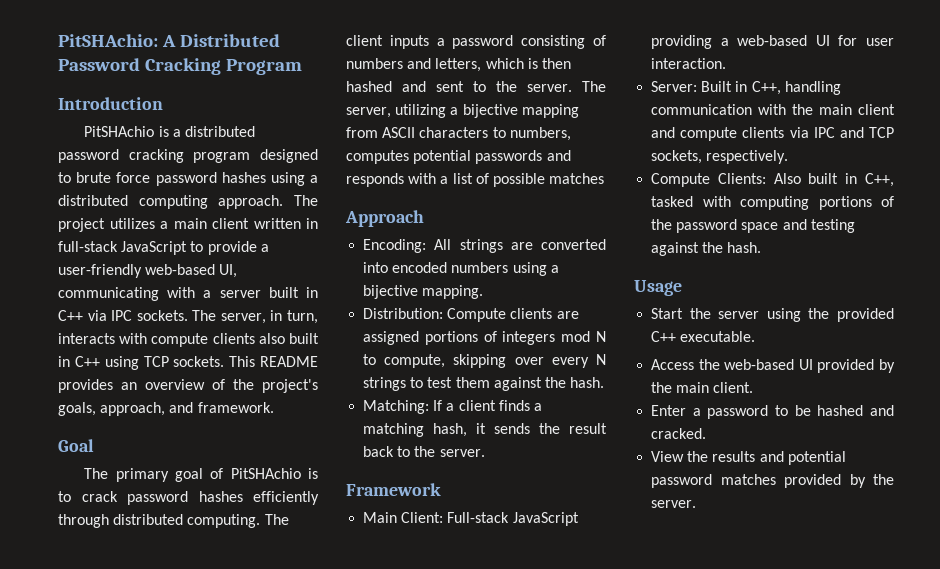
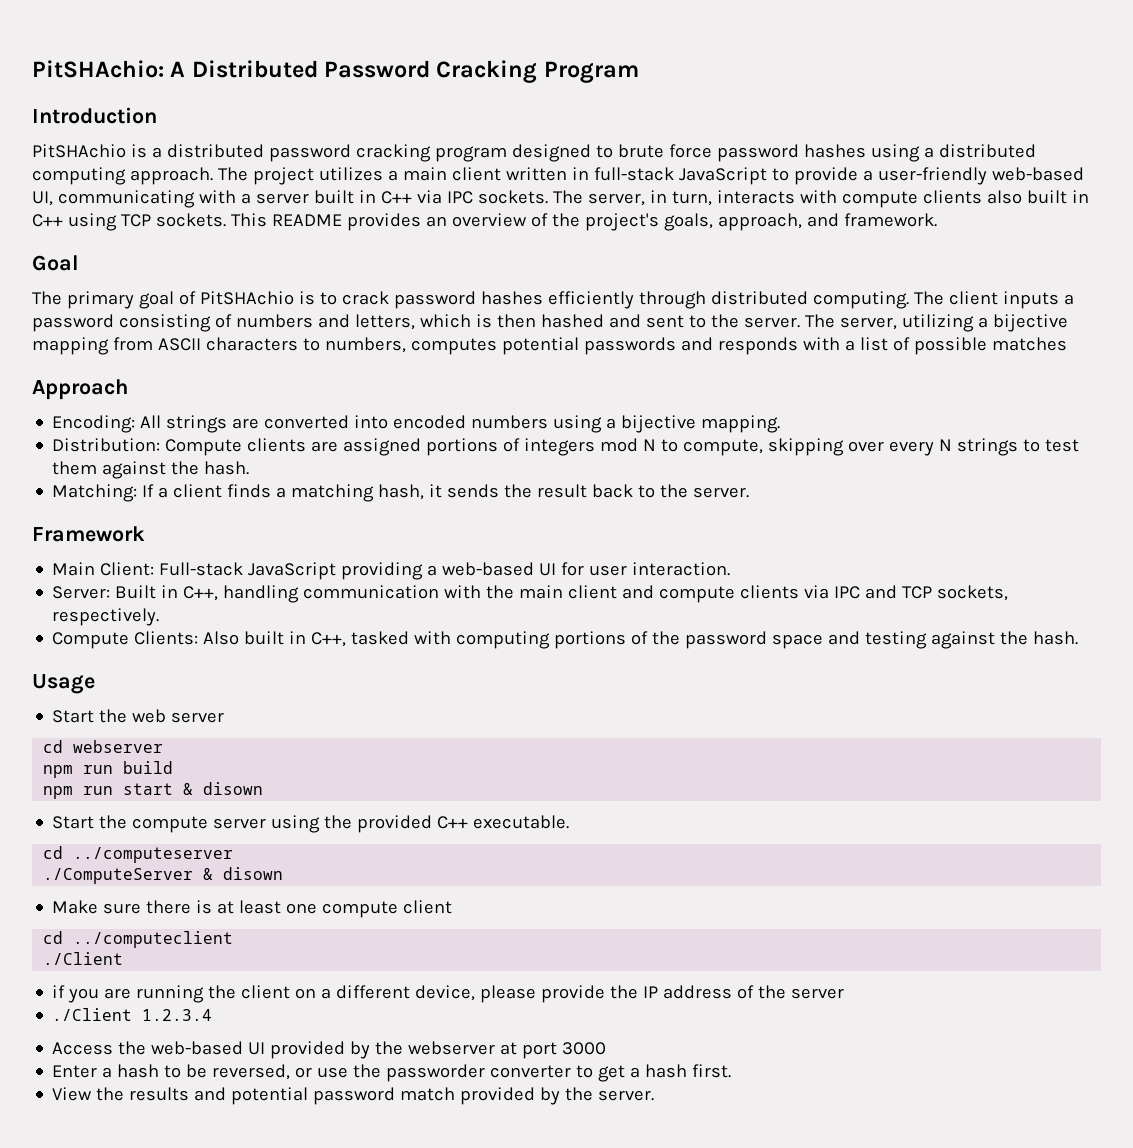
- Start the server using the provided C++ executable.
+ Start the web server
+ cd webserver
+ npm run build
+ npm run start & disown
+ Start the compute server using the provided C++ executable.
+ cd ../computeserver
+ ./ComputeServer & disown
+ Make sure there is at least one compute client
+ cd ../computeclient
+ ./Client
+ if you are running the client on a different device, please provide the IP address of the server
+ ./Client 1.2.3.4
- Access the web-based UI provided by the main client.
+ Access the web-based UI provided by the webserver at port 3000
- Enter a password to be hashed and cracked.
+ Enter a hash to be reversed, or use the passworder converter to get a hash first.
- View the results and potential password matches provided by the server.
+ View the results and potential password match provided by the server.

